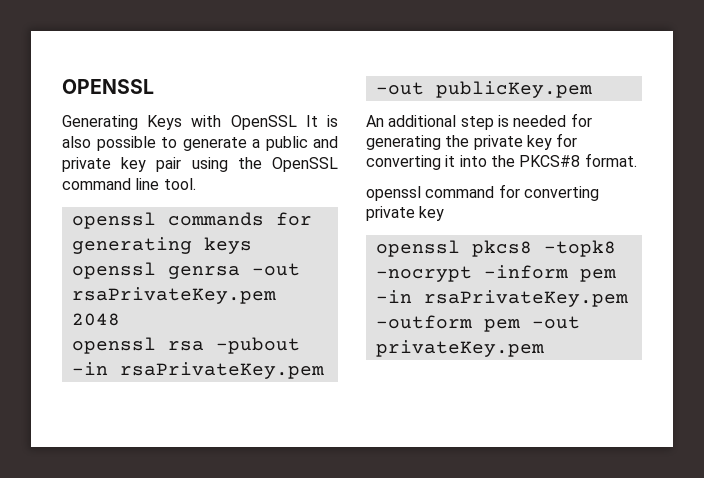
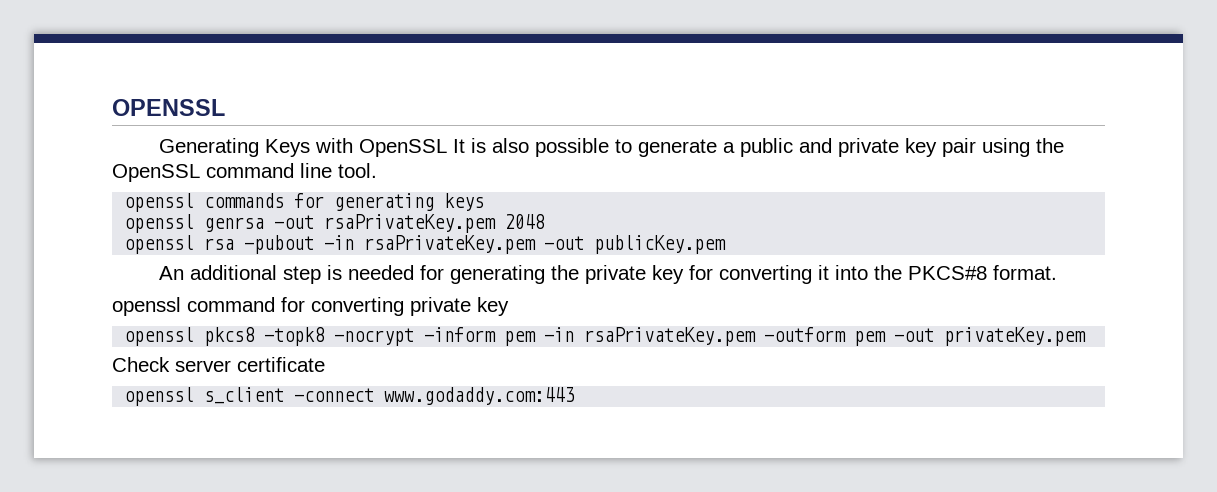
+ Check server certificate
+ openssl s_client -connect www.godaddy.com:443

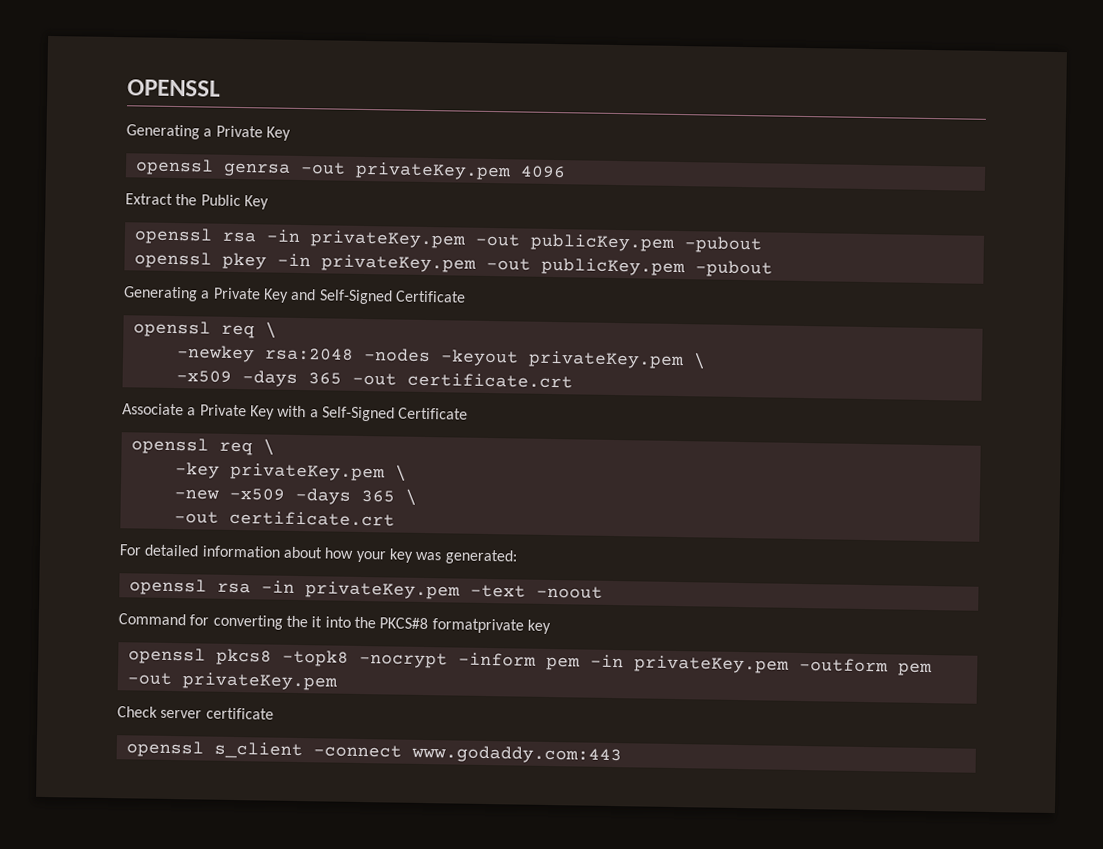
  OPENSSL
- Generating Keys with OpenSSL It is also possible to generate a public and private key pair using the OpenSSL command line tool.
- openssl commands for generating keys
- openssl genrsa -out rsaPrivateKey.pem 2048
- openssl rsa -pubout -in rsaPrivateKey.pem -out publicKey.pem
- An additional step is needed for generating the private key for converting it into the PKCS#8 format.
- openssl command for converting private key
+ Generating a Private Key
+ openssl genrsa -out privateKey.pem 4096
+ Extract the Public Key
+ openssl rsa -in privateKey.pem -out publicKey.pem -pubout
+ openssl pkey -in privateKey.pem -out publicKey.pem -pubout
+ Generating a Private Key and Self-Signed Certificate
+ openssl req \
+ -newkey rsa:2048 -nodes -keyout privateKey.pem \
+ -x509 -days 365 -out certificate.crt
+ Associate a Private Key with a Self-Signed Certificate
+ openssl req \
+ -key privateKey.pem \
+ -new -x509 -days 365 \
+ -out certificate.crt
+ For detailed information about how your key was generated:
+ openssl rsa -in privateKey.pem -text -noout
+ Command for converting the it into the PKCS#8 formatprivate key
- openssl pkcs8 -topk8 -nocrypt -inform pem -in rsaPrivateKey.pem -outform pem -out privateKey.pem
+ openssl pkcs8 -topk8 -nocrypt -inform pem -in privateKey.pem -outform pem -out privateKey.pem

